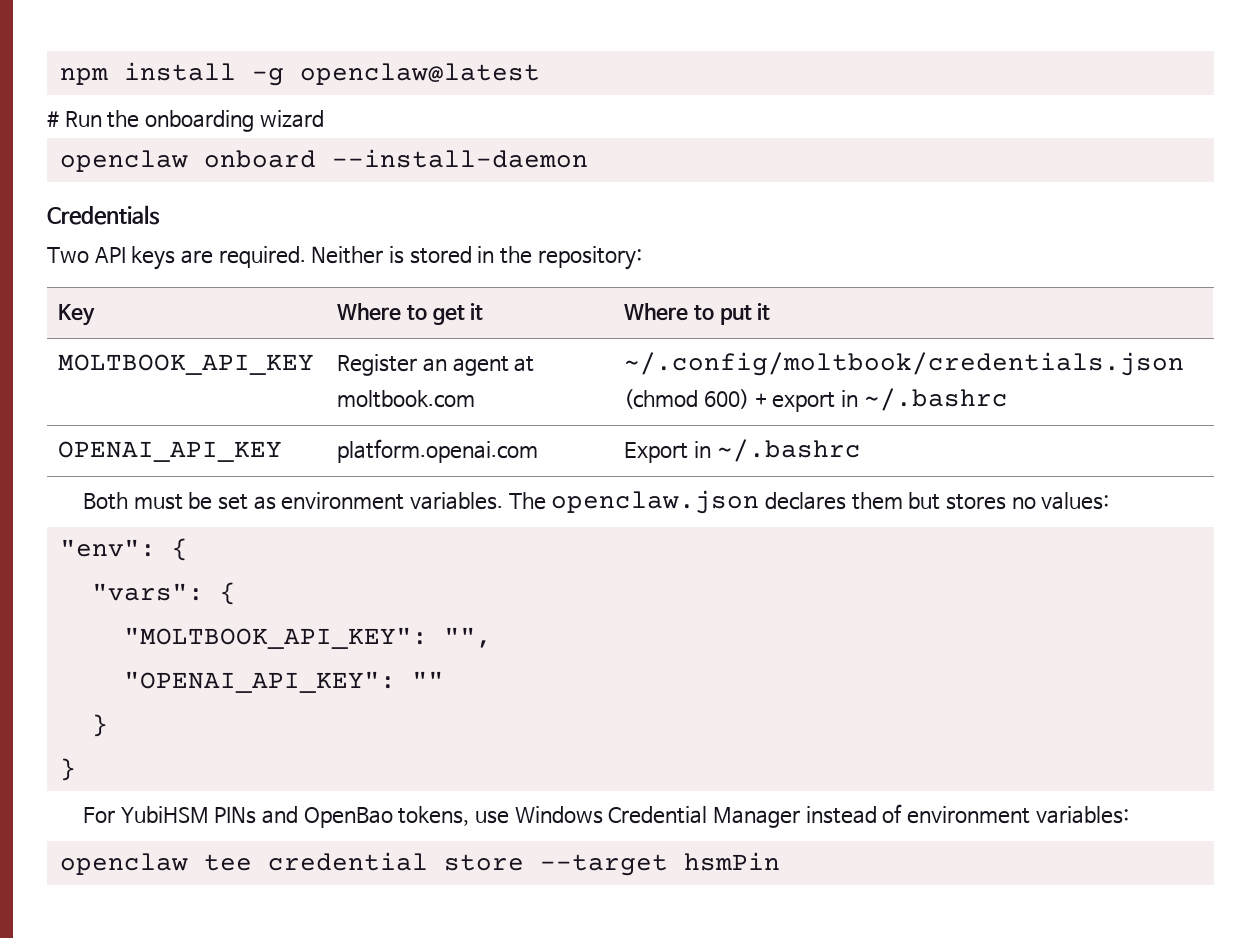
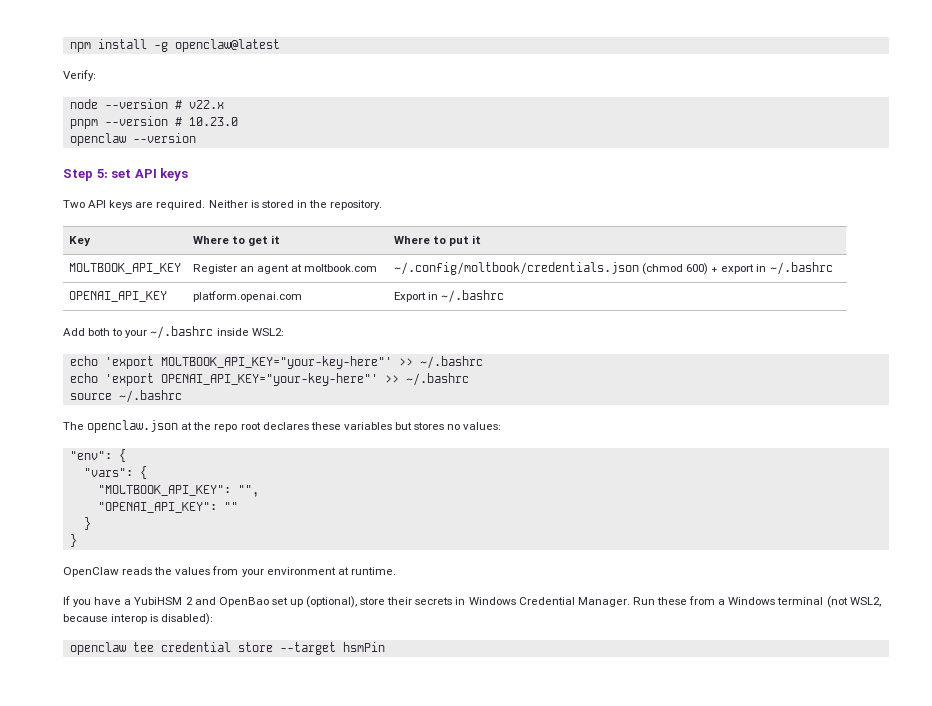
- # Run the onboarding wizard
- openclaw onboard --install-daemon
- Credentials
+ Verify:
+ node --version # v22.x
+ pnpm --version # 10.23.0
+ openclaw --version
+ Step 5: set API keys
- Neither is stored in the repository:
+ Neither is stored in the repository.
- Both must be set as environment variables. The openclaw.json declares them but stores no values:
+ Add both to your ~/.bashrc inside WSL2:
+ echo 'export MOLTBOOK_API_KEY="your-key-here"' >> ~/.bashrc
+ echo 'export OPENAI_API_KEY="your-key-here"' >> ~/.bashrc
+ source ~/.bashrc
+ The openclaw.json at the repo root declares these variables but stores no values:
- For YubiHSM PINs and OpenBao tokens, use Windows Credential Manager instead of environment variables:
+ OpenClaw reads the values from your environment at runtime.
+ If you have a YubiHSM 2 and OpenBao set up (optional), store their secrets in Windows Credential Manager. Run these from a Windows terminal (not WSL2, because interop is disabled):

